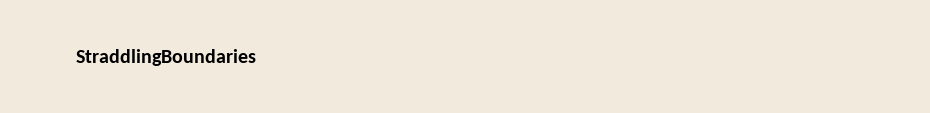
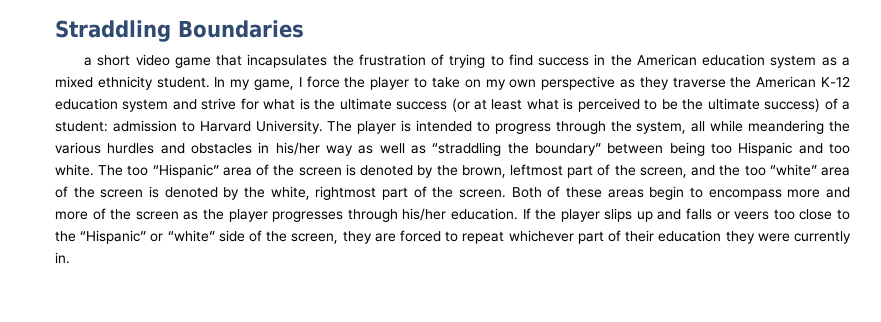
- StraddlingBoundaries
+ Straddling Boundaries
+ a short video game that incapsulates the frustration of trying to find success in the American education system as a mixed ethnicity student. In my game, I force the player to take on my own perspective as they traverse the American K-12 education system and strive for what is the ultimate success (or at least what is perceived to be the ultimate success) of a student: admission to Harvard University. The player is intended to progress through the system, all while meandering the various hurdles and obstacles in his/her way as well as “straddling the boundary” between being too Hispanic and too white. The too “Hispanic” area of the screen is denoted by the brown, leftmost part of the screen, and the too “white” area of the screen is denoted by the white, rightmost part of the screen. Both of these areas begin to encompass more and more of the screen as the player progresses through his/her education. If the player slips up and falls or veers too close to the “Hispanic” or “white” side of the screen, they are forced to repeat whichever part of their education they were currently in.

